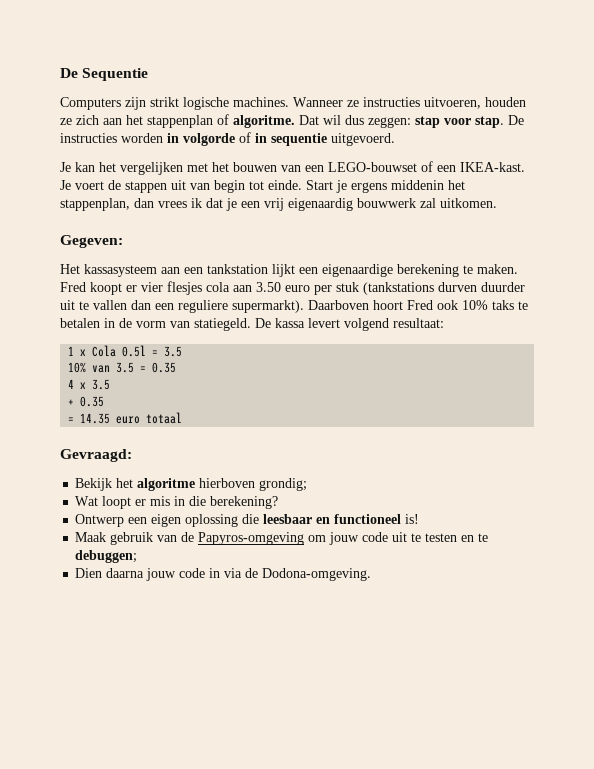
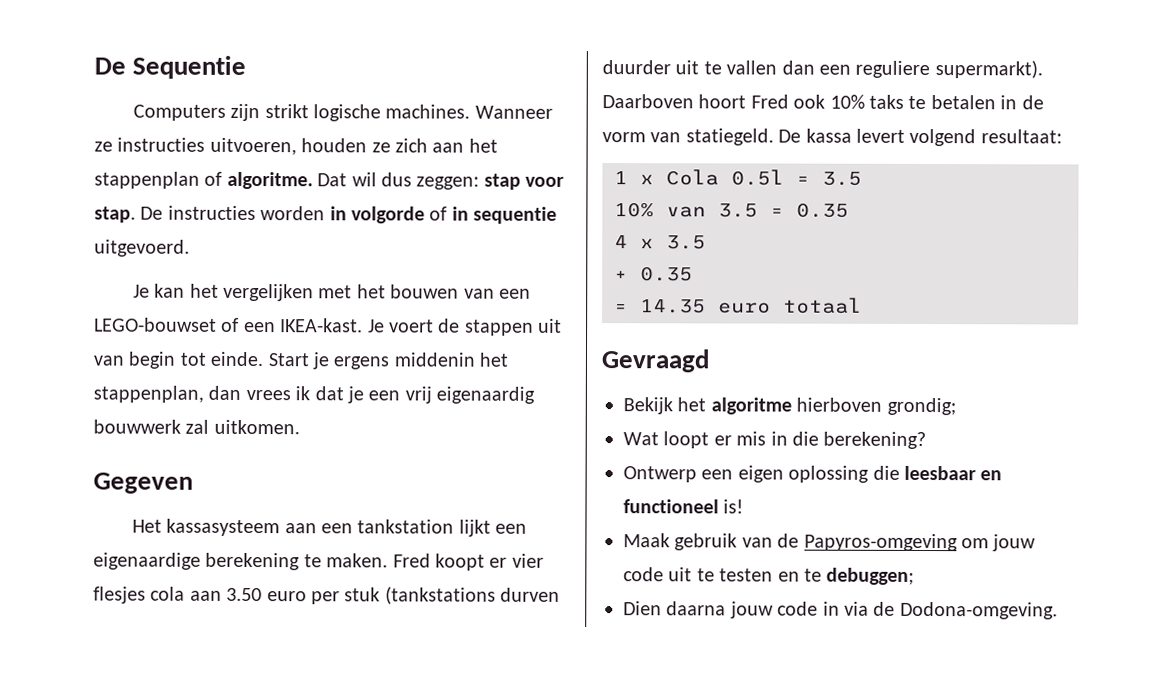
- Gegeven:
+ Gegeven
- Gevraagd:
+ Gevraagd

